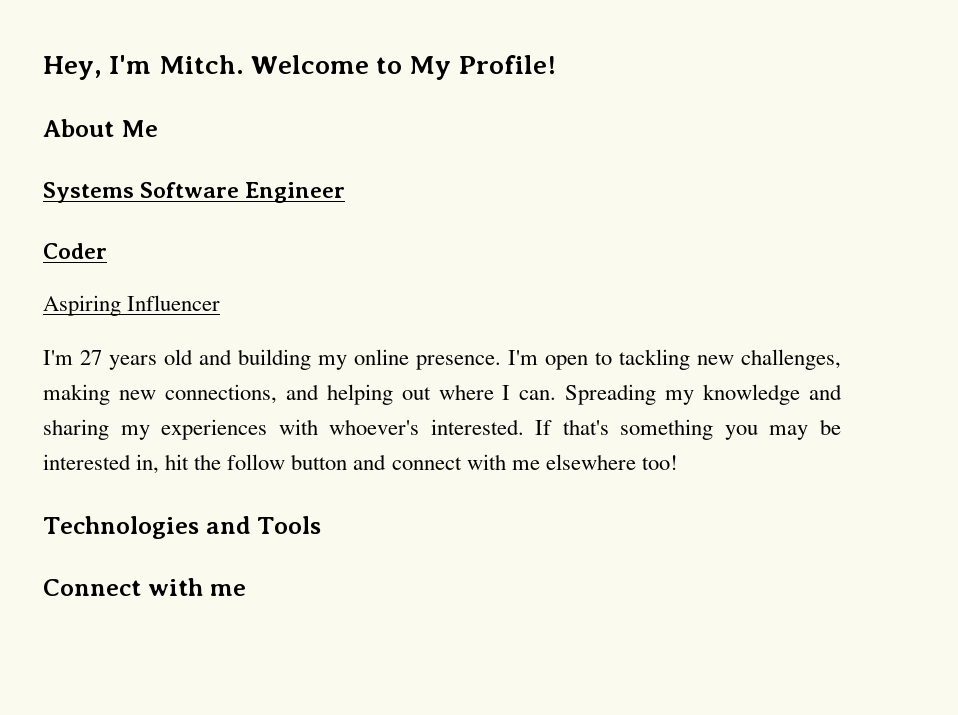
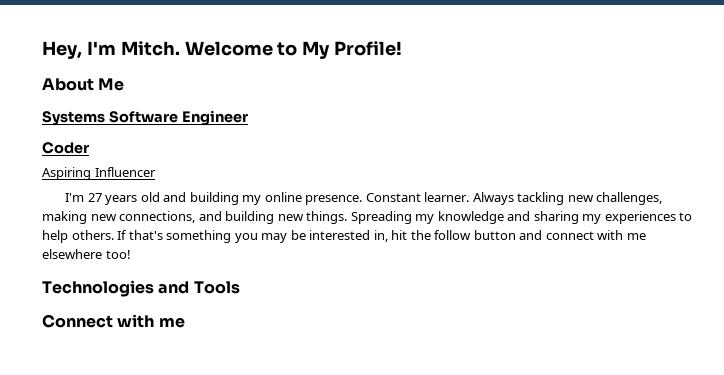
- I'm open to tackling new challenges, making new connections, and helping out where I can.
+ Constant learner. Always tackling new challenges, making new connections, and building new things.
- Spreading my knowledge and sharing my experiences with whoever's interested.
+ Spreading my knowledge and sharing my experiences to help others.

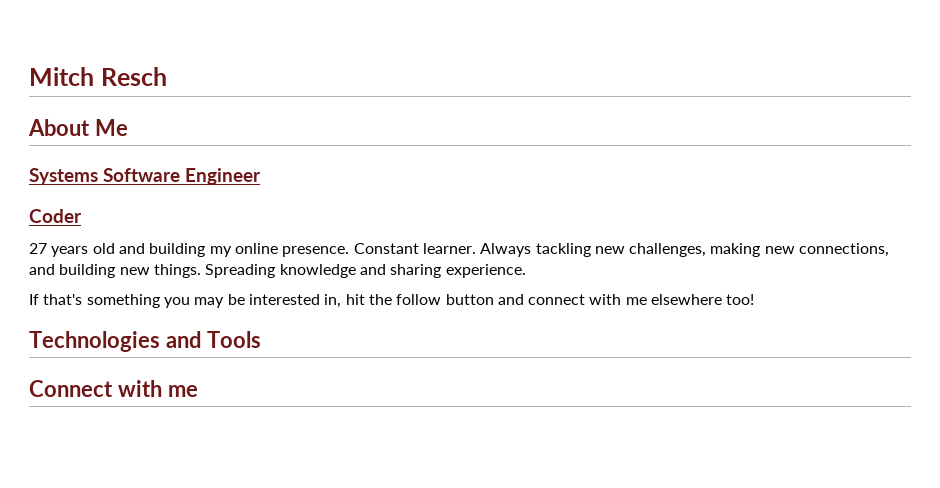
- Hey, I'm Mitch. Welcome to My Profile!
+ Mitch Resch
- Aspiring Influencer
- I'm 27 years old and building my online presence.
+ 27 years old and building my online presence.
- Spreading my knowledge and sharing my experiences to help others. If that's something you may be interested in, hit the follow button and connect with me elsewhere too!
+ Spreading knowledge and sharing experience.
+ If that's something you may be interested in, hit the follow button and connect with me elsewhere too!

